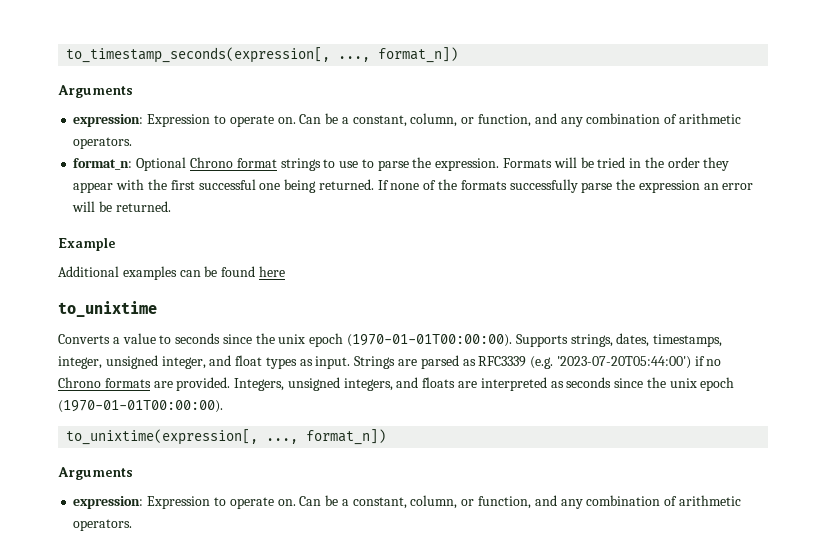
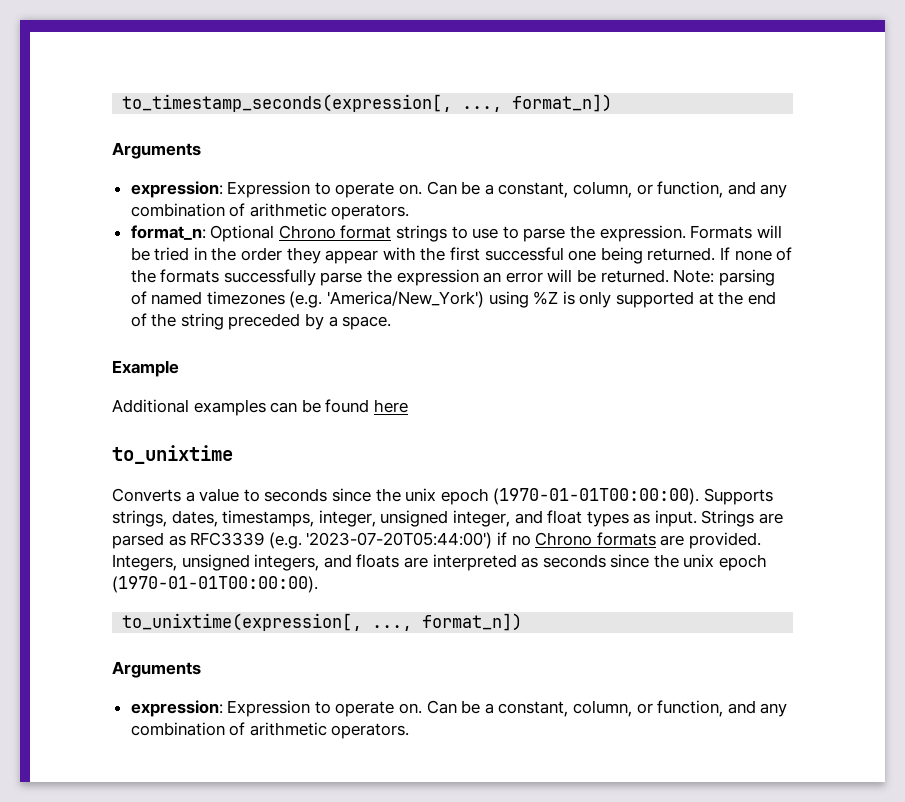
+ Note: parsing of named timezones (e.g. 'America/New_York') using %Z is only supported at the end of the string preceded by a space.

